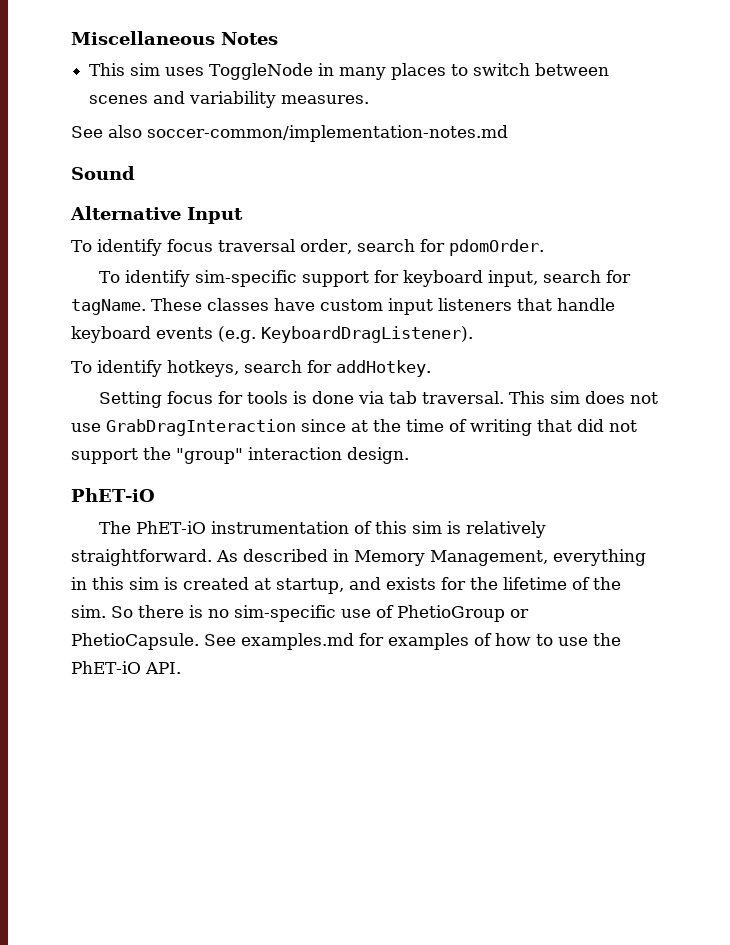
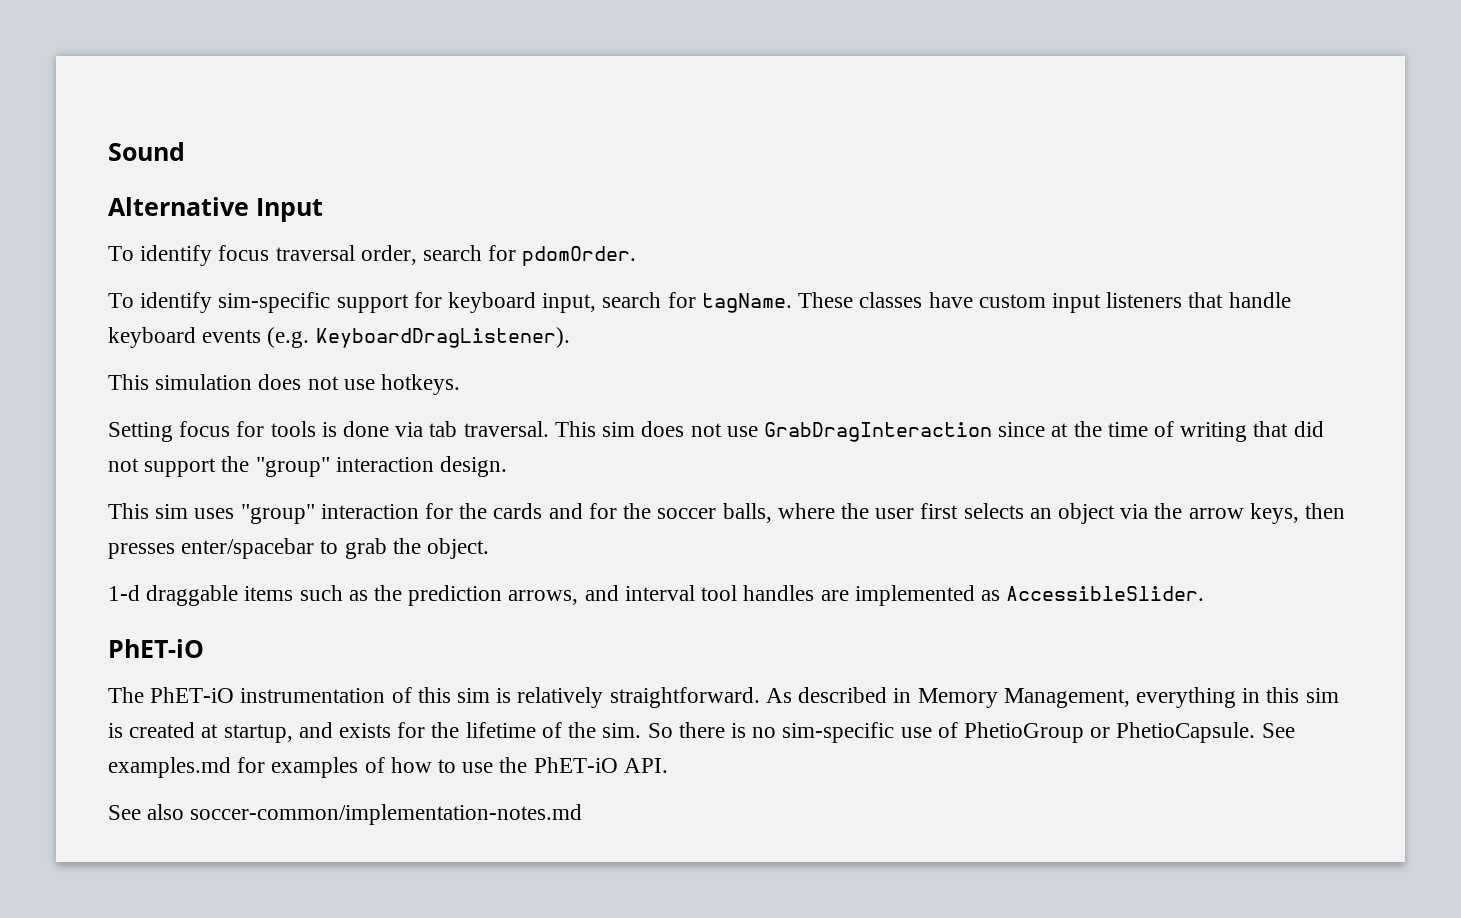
- Miscellaneous Notes
- This sim uses ToggleNode in many places to switch between scenes and variability measures.
- See also soccer-common/implementation-notes.md
- To identify hotkeys, search for addHotkey.
+ This simulation does not use hotkeys.
+ This sim uses "group" interaction for the cards and for the soccer balls, where the user first selects an object via the arrow keys, then presses enter/spacebar to grab the object.
+ 1-d draggable items such as the prediction arrows, and interval tool handles are implemented as AccessibleSlider.
+ See also soccer-common/implementation-notes.md

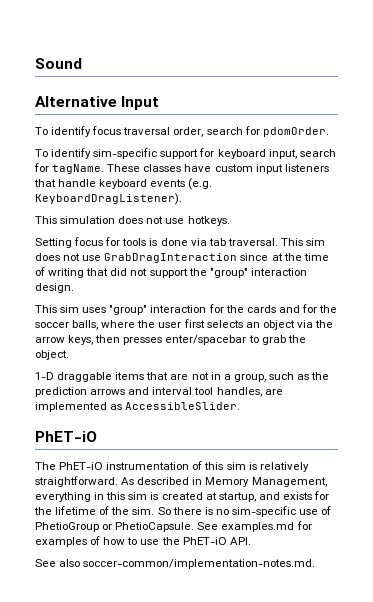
- 1-d draggable items such as the prediction arrows, and interval tool handles are implemented as AccessibleSlider.
+ 1-D draggable items that are not in a group, such as the prediction arrows and interval tool handles, are implemented as AccessibleSlider.
- See also soccer-common/implementation-notes.md
+ See also soccer-common/implementation-notes.md.

